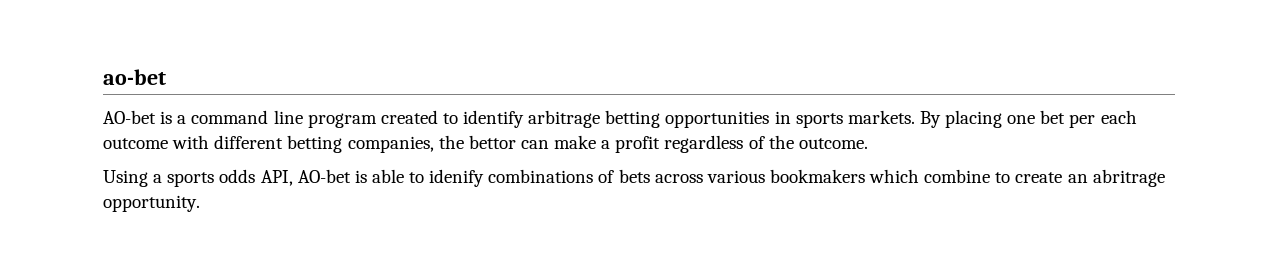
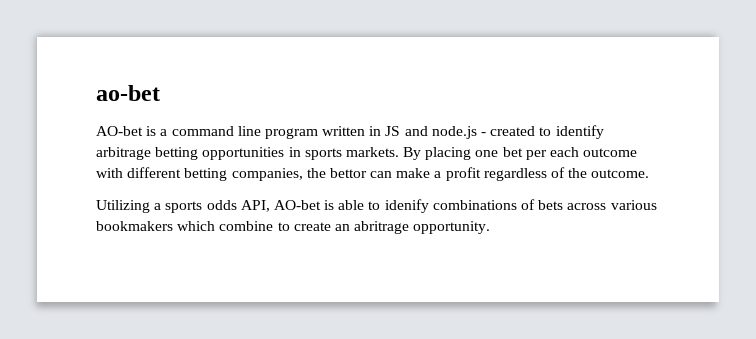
- AO-bet is a command line program created to identify arbitrage betting opportunities in sports markets.
+ AO-bet is a command line program written in JS and node.js - created to identify arbitrage betting opportunities in sports markets.
- Using a sports odds API, AO-bet is able to idenify combinations of bets across various bookmakers which combine to create an abritrage opportunity.
+ Utilizing a sports odds API, AO-bet is able to idenify combinations of bets across various bookmakers which combine to create an abritrage opportunity.

